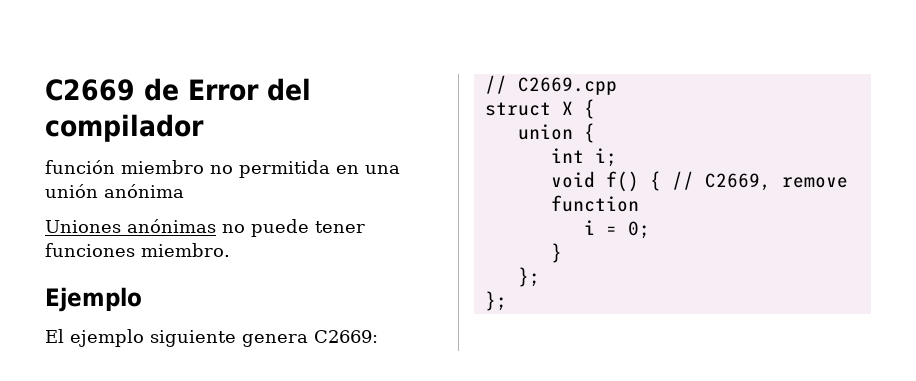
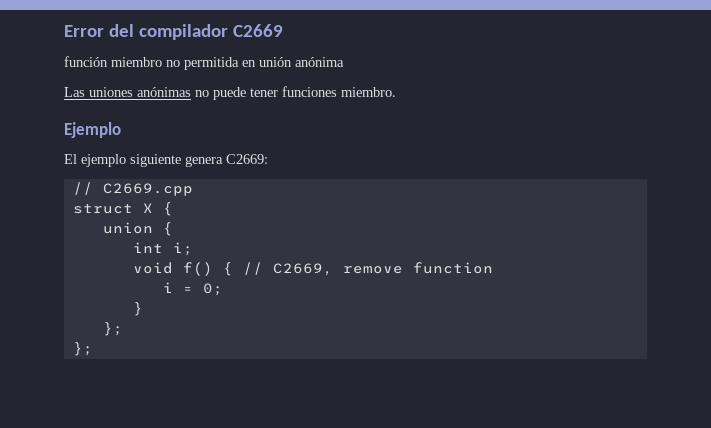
- C2669 de Error del compilador
+ Error del compilador C2669
- función miembro no permitida en una unión anónima
+ función miembro no permitida en unión anónima
- Uniones anónimas no puede tener funciones miembro.
+ Las uniones anónimas no puede tener funciones miembro.

